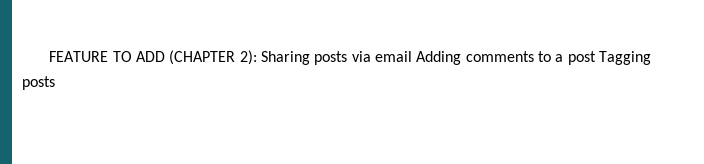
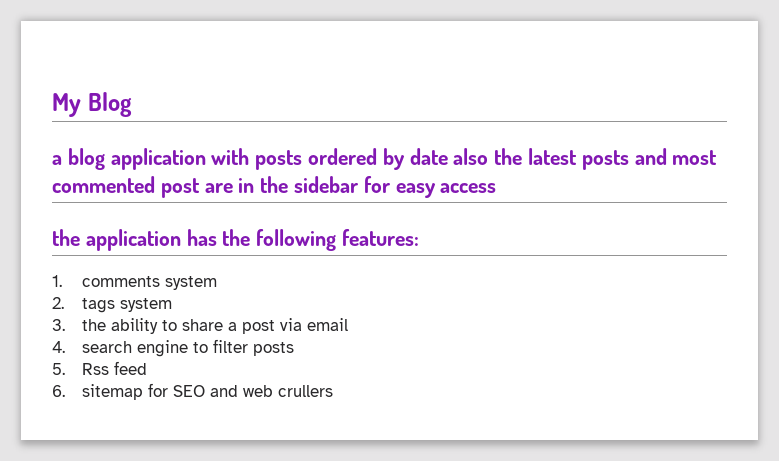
- FEATURE TO ADD (CHAPTER 2): Sharing posts via email Adding comments to a post Tagging posts
+ My Blog
+ a blog application with posts ordered by date also the latest posts and most commented post are in the sidebar for easy access
+ the application has the following features:
+ 1. comments system
+ 2. tags system
+ 3. the ability to share a post via email
+ 4. search engine to filter posts
+ 5. Rss feed
+ 6. sitemap for SEO and web crullers

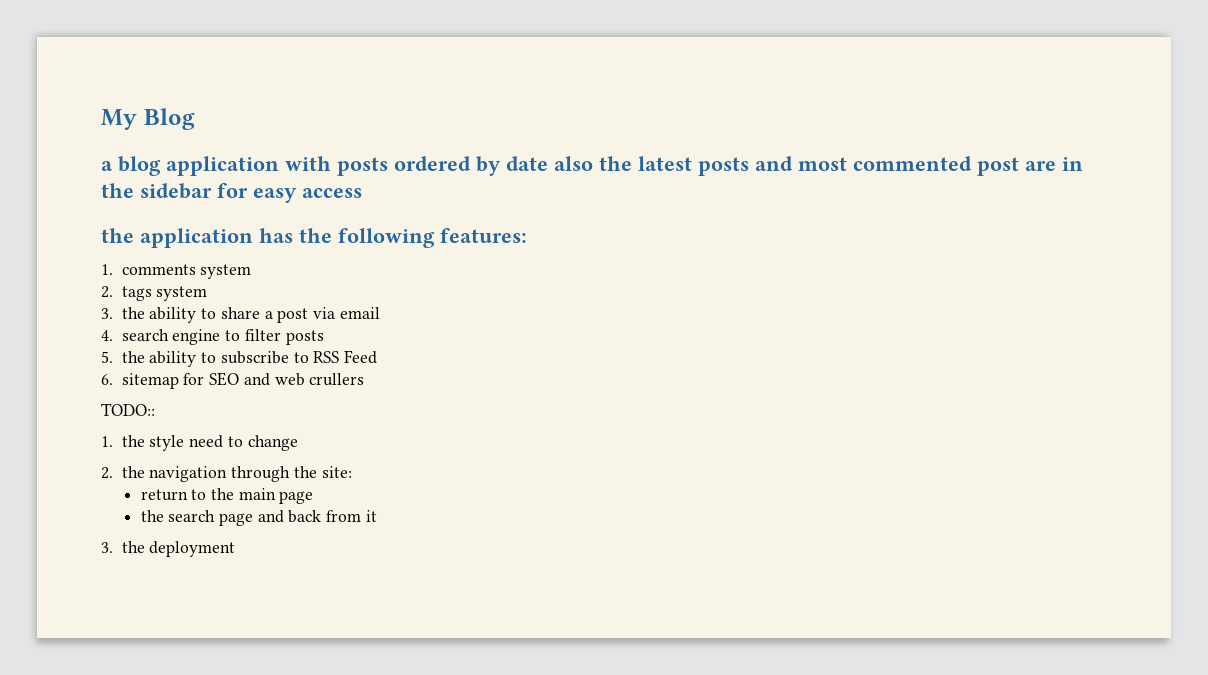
- 5. Rss feed
+ 5. the ability to subscribe to RSS Feed
+ TODO::
+ 1. the style need to change
+ 2. the navigation through the site:
+ return to the main page
+ the search page and back from it
+ 3. the deployment

